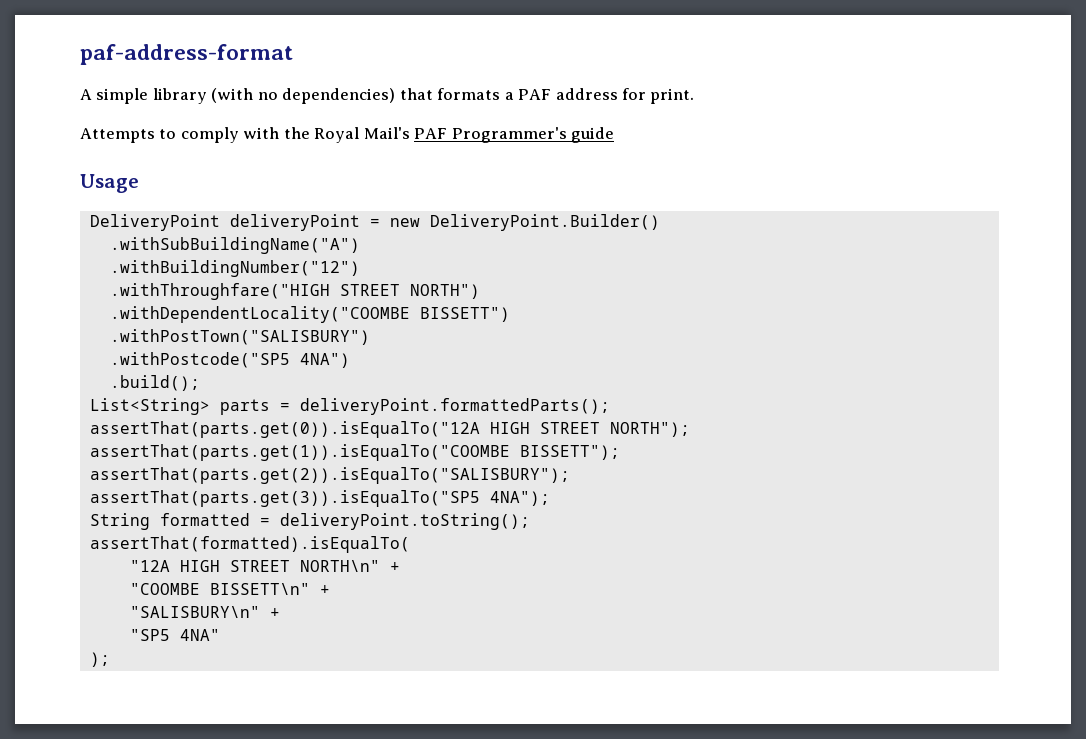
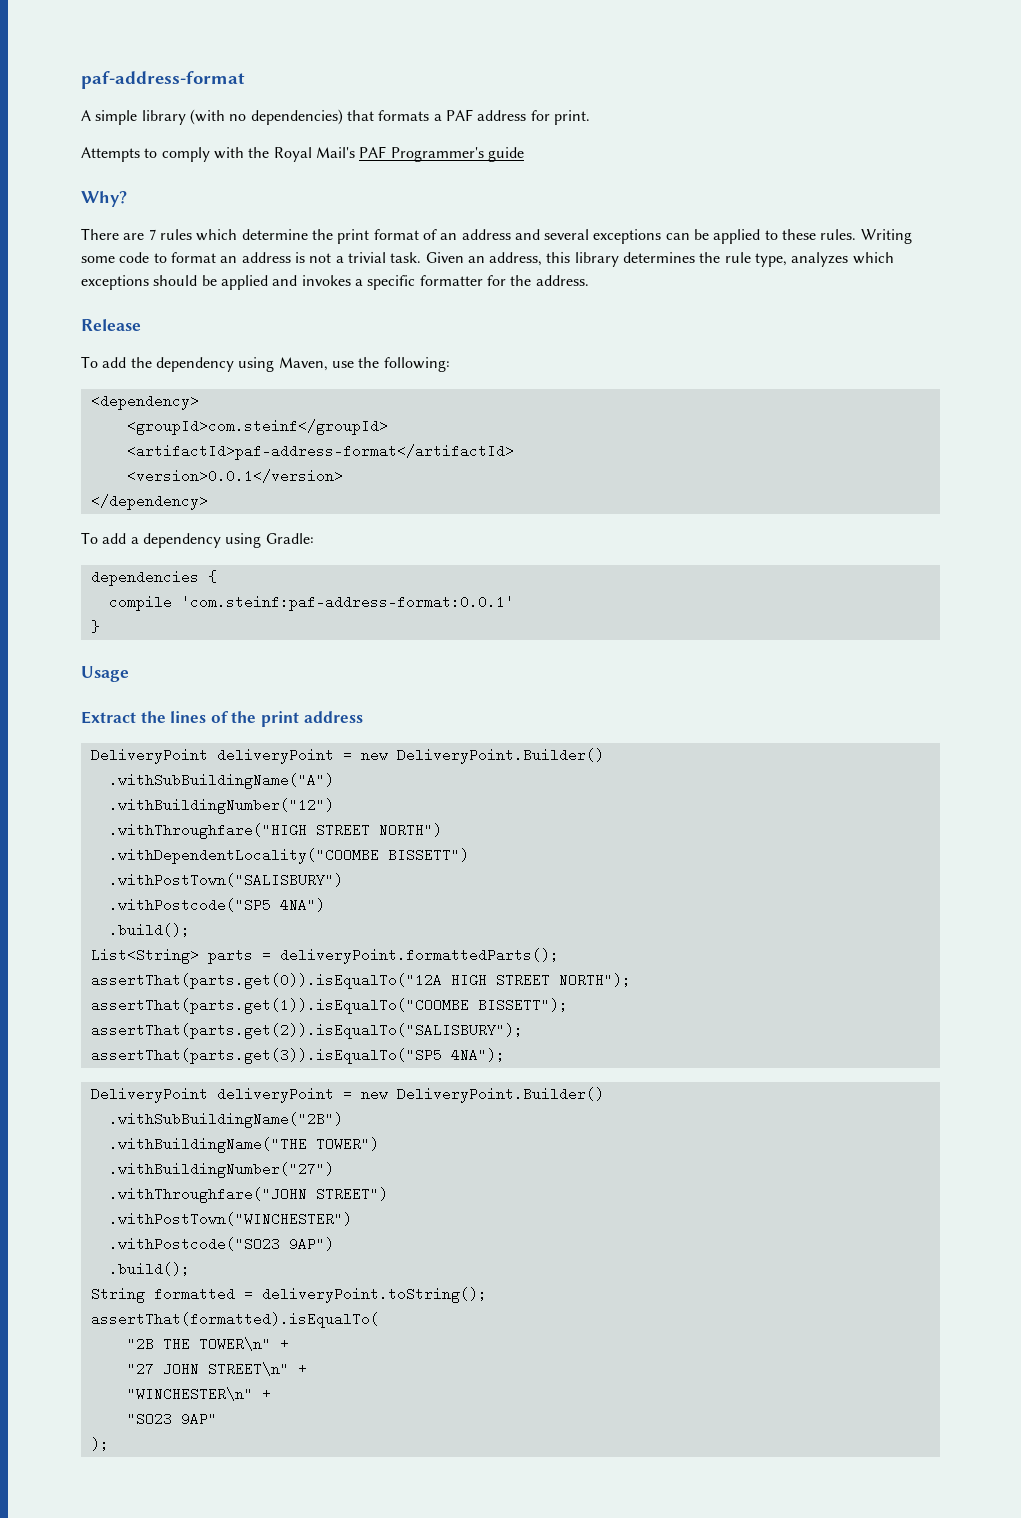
+ Why?
+ There are 7 rules which determine the print format of an address and several exceptions can be applied to these rules. Writing some code to format an address is not a trivial task. Given an address, this library determines the rule type, analyzes which exceptions should be applied and invokes a specific formatter for the address.
+ Release
+ To add the dependency using Maven, use the following:
+ <dependency>
+ <groupId>com.steinf</groupId>
+ <artifactId>paf-address-format</artifactId>
+ <version>0.0.1</version>
+ </dependency>
+ To add a dependency using Gradle:
+ dependencies {
+ compile 'com.steinf:paf-address-format:0.0.1'
+ }
  Usage
+ Extract the lines of the print address
  assertThat(parts.get(3)).isEqualTo("SP5 4NA");
+ DeliveryPoint deliveryPoint = new DeliveryPoint.Builder()
+ .withSubBuildingName("2B")
+ .withBuildingName("THE TOWER")
+ .withBuildingNumber("27")
+ .withThroughfare("JOHN STREET")
+ .withPostTown("WINCHESTER")
+ .withPostcode("SO23 9AP")
+ .build();
- "12A HIGH STREET NORTH\n" +
- "COOMBE BISSETT\n" +
- "SALISBURY\n" +
- "SP5 4NA"
+ "2B THE TOWER\n" +
+ "27 JOHN STREET\n" +
+ "WINCHESTER\n" +
+ "SO23 9AP"

